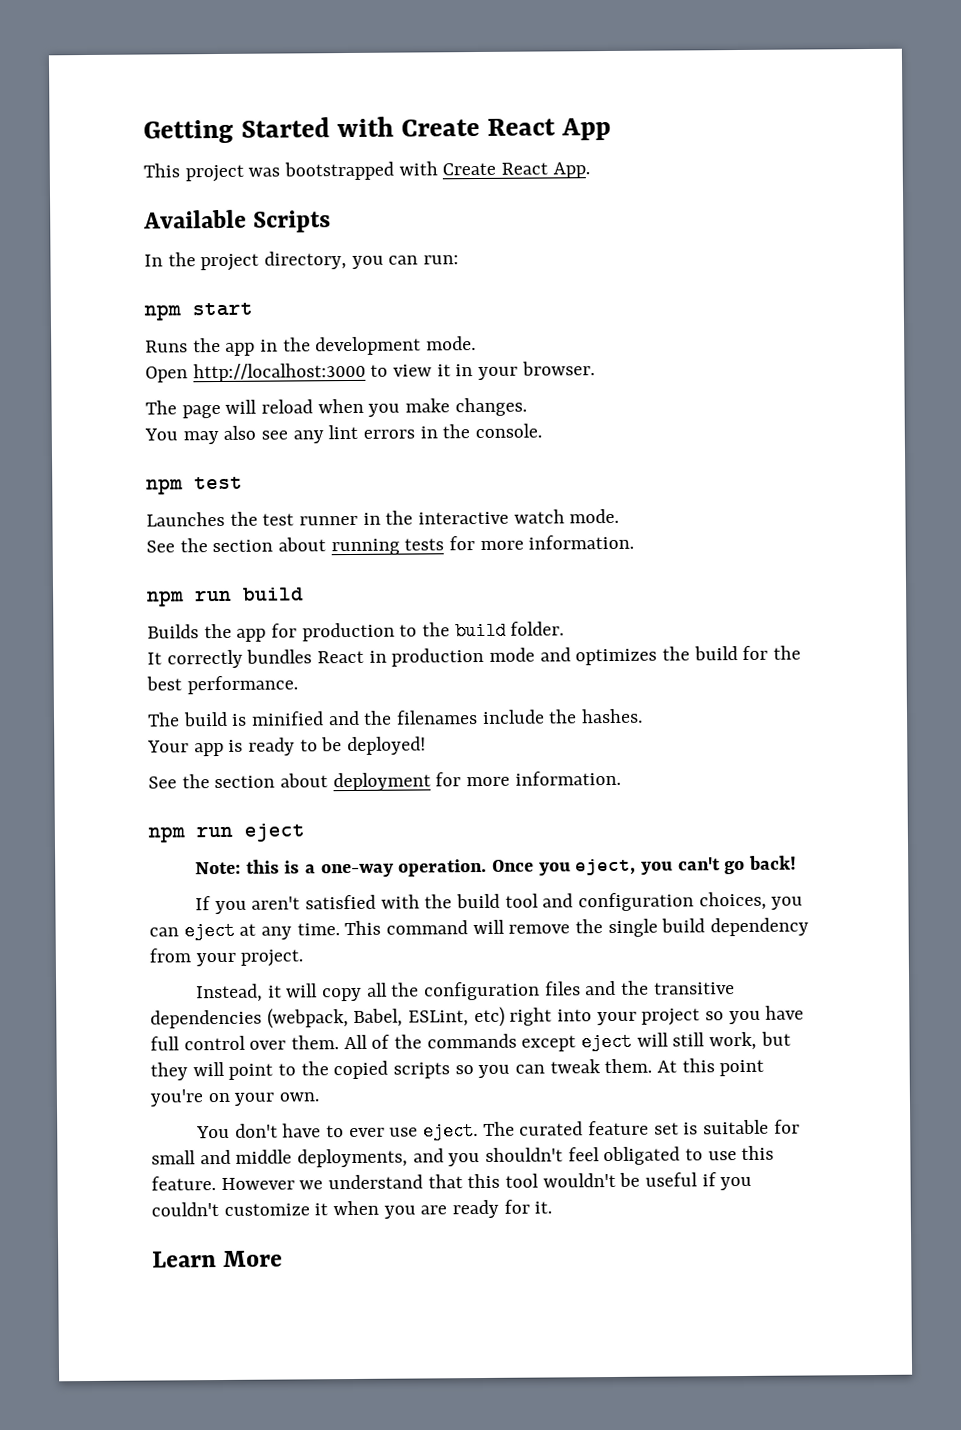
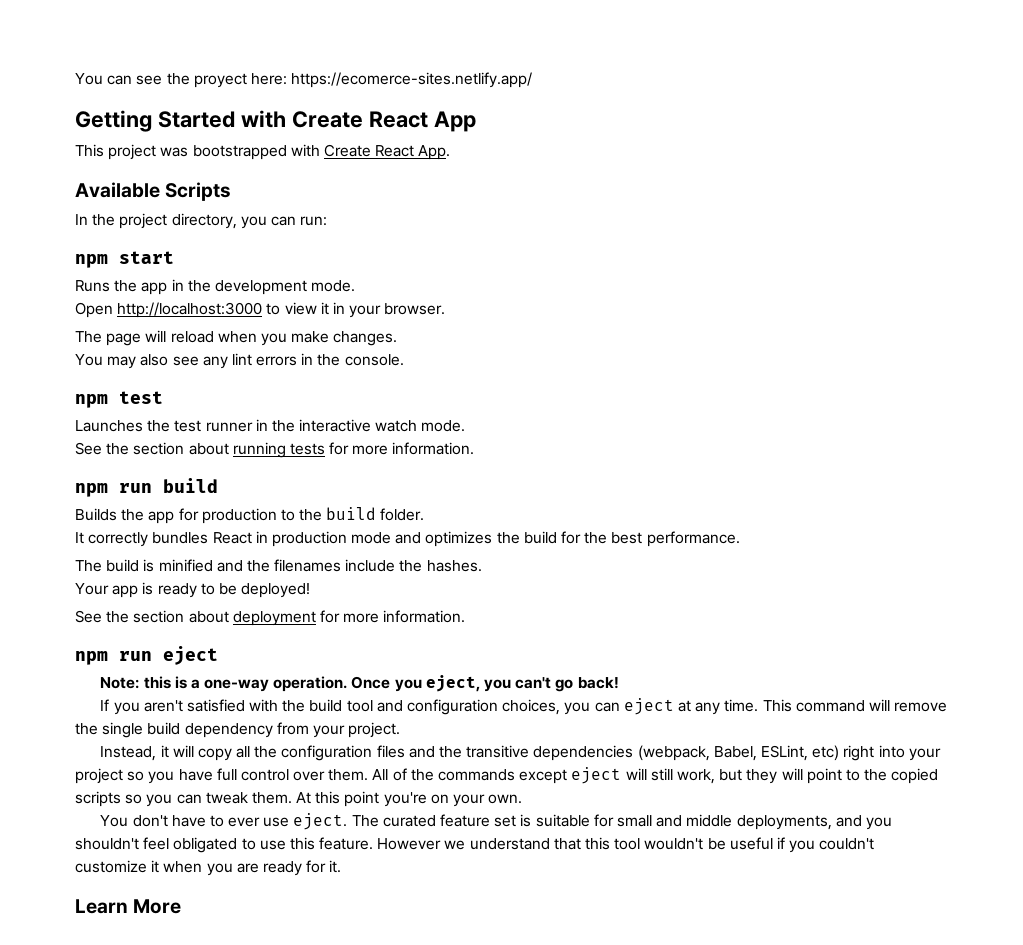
+ You can see the proyect here: https://ecomerce-sites.netlify.app/

